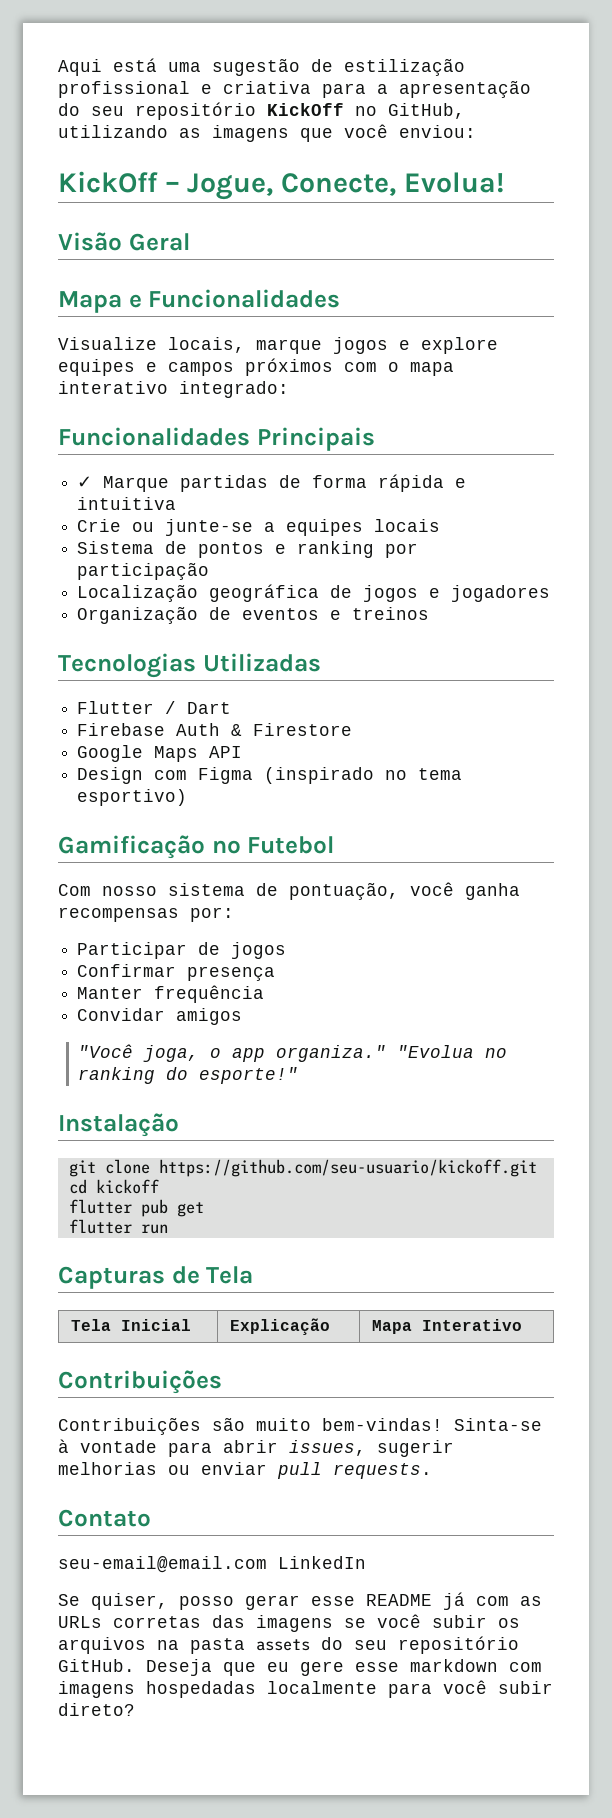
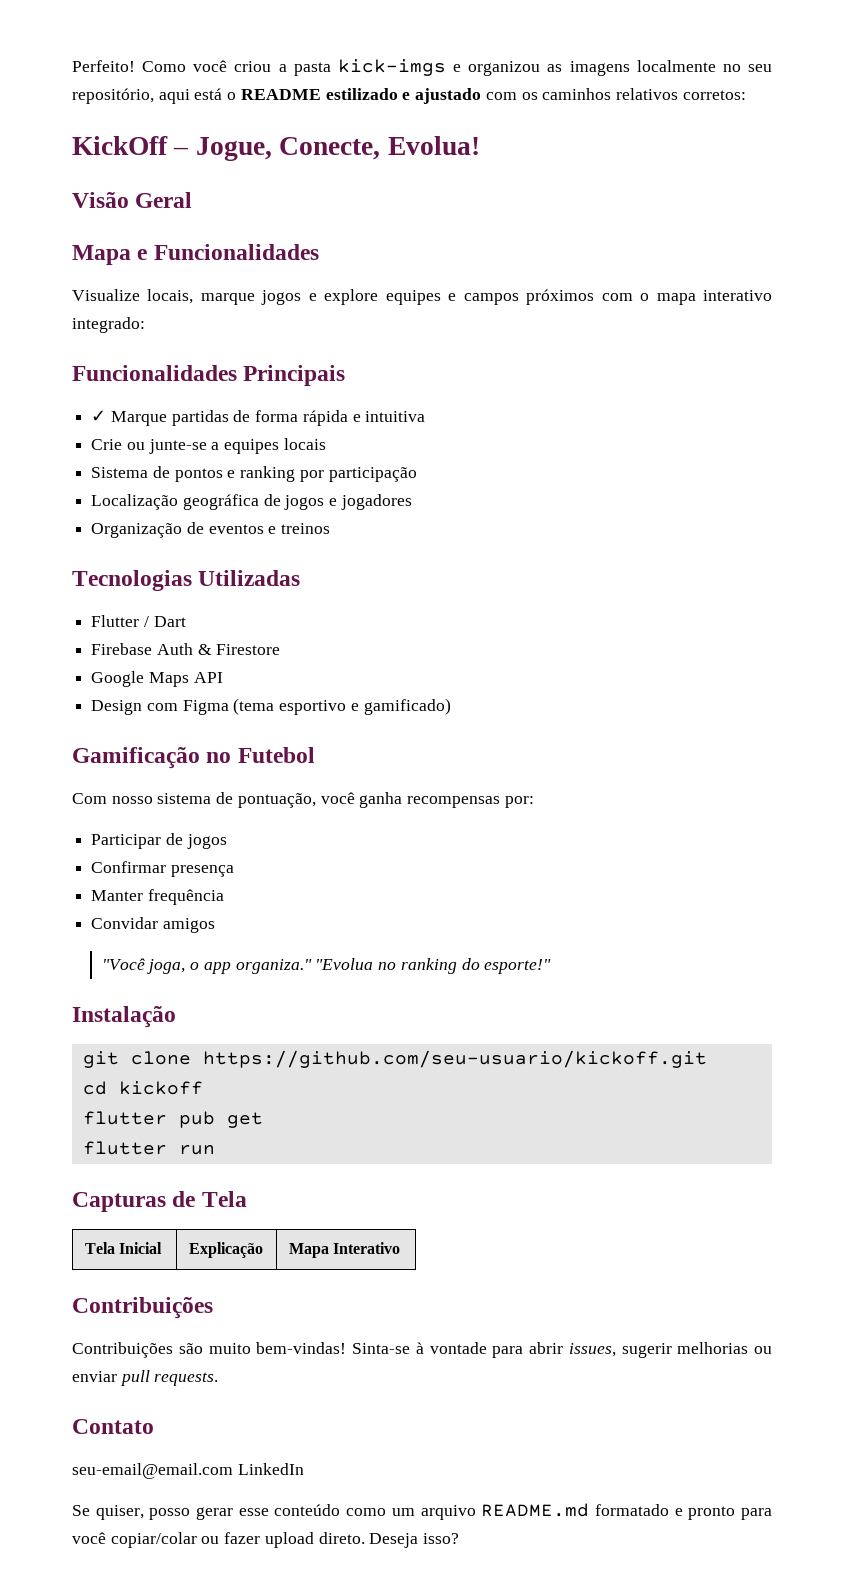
- Aqui está uma sugestão de estilização profissional e criativa para a apresentação do seu repositório KickOff no GitHub, utilizando as imagens que você enviou:
+ Perfeito! Como você criou a pasta kick-imgs e organizou as imagens localmente no seu repositório, aqui está o README estilizado e ajustado com os caminhos relativos corretos:
- Design com Figma (inspirado no tema esportivo)
+ Design com Figma (tema esportivo e gamificado)
- Se quiser, posso gerar esse README já com as URLs corretas das imagens se você subir os arquivos na pasta assets do seu repositório GitHub. Deseja que eu gere esse markdown com imagens hospedadas localmente para você subir direto?
+ Se quiser, posso gerar esse conteúdo como um arquivo README.md formatado e pronto para você copiar/colar ou fazer upload direto. Deseja isso?

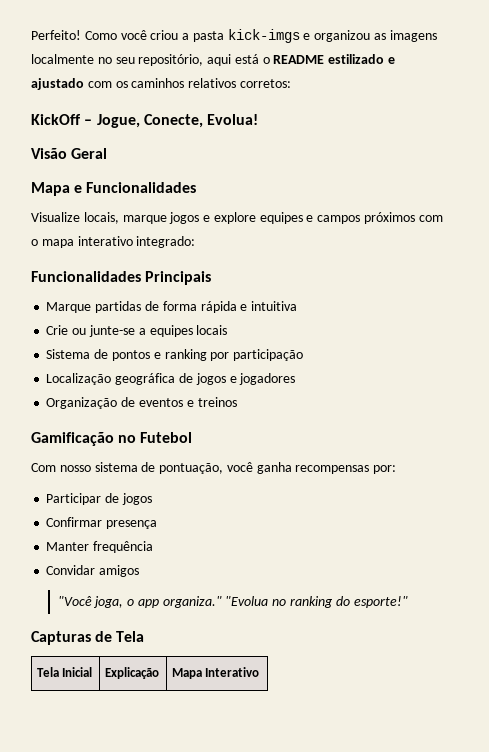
- ✓ Marque partidas de forma rápida e intuitiva
+ Marque partidas de forma rápida e intuitiva
- Tecnologias Utilizadas
- Flutter / Dart
- Firebase Auth & Firestore
- Google Maps API
- Design com Figma (tema esportivo e gamificado)
- Instalação
- git clone https://github.com/seu-usuario/kickoff.git
- cd kickoff
- flutter pub get
- flutter run
  Tela Inicial | Explicação | Mapa Interativo
- Contribuições
- Contribuições são muito bem-vindas! Sinta-se à vontade para abrir issues, sugerir melhorias ou enviar pull requests.
- Contato
- seu-email@email.com LinkedIn
- Se quiser, posso gerar esse conteúdo como um arquivo README.md formatado e pronto para você copiar/colar ou fazer upload direto. Deseja isso?

